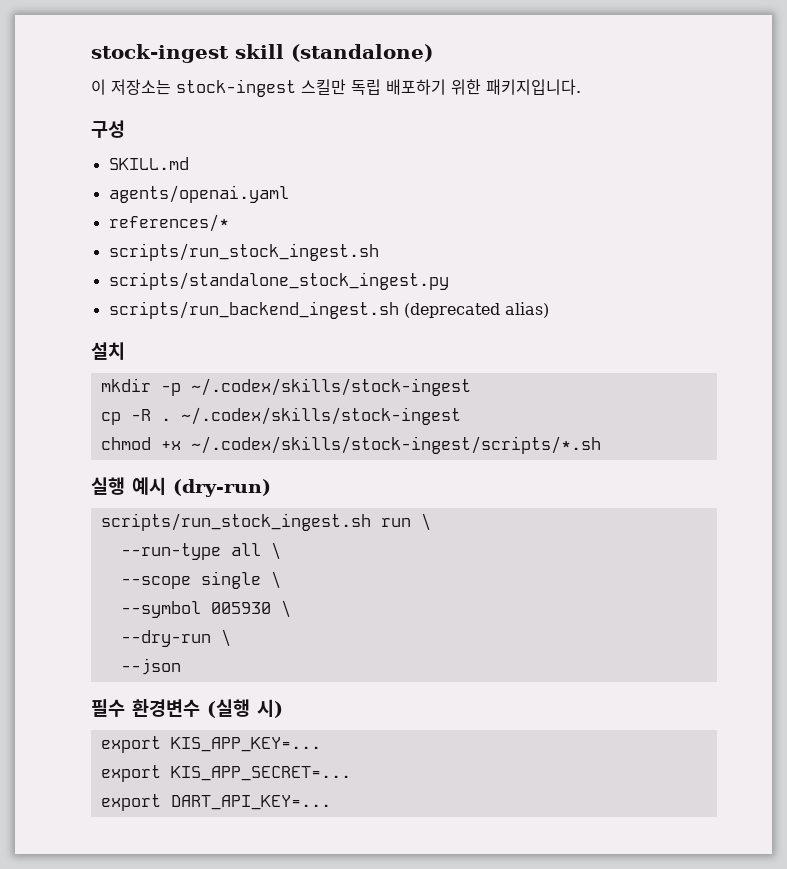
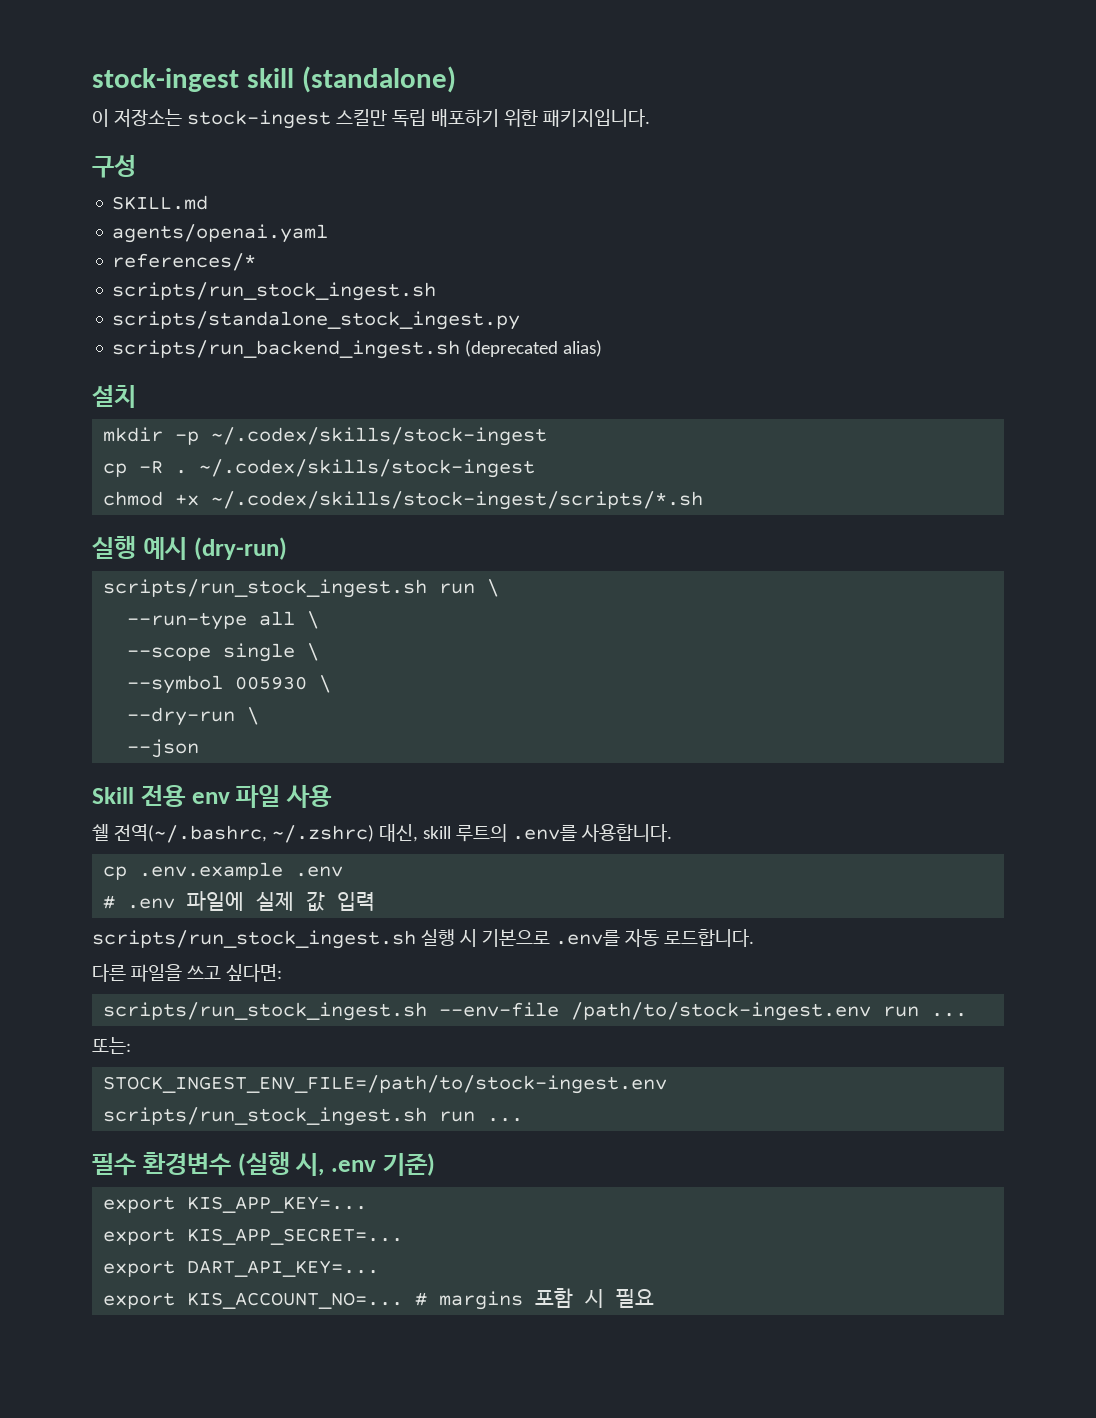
+ Skill 전용 env 파일 사용
+ 쉘 전역(~/.bashrc, ~/.zshrc) 대신, skill 루트의 .env를 사용합니다.
+ cp .env.example .env
+ # .env 파일에 실제 값 입력
+ scripts/run_stock_ingest.sh 실행 시 기본으로 .env를 자동 로드합니다.
+ 다른 파일을 쓰고 싶다면:
+ scripts/run_stock_ingest.sh --env-file /path/to/stock-ingest.env run ...
+ 또는:
+ STOCK_INGEST_ENV_FILE=/path/to/stock-ingest.env scripts/run_stock_ingest.sh run ...
- 필수 환경변수 (실행 시)
+ 필수 환경변수 (실행 시, .env 기준)
+ export KIS_ACCOUNT_NO=... # margins 포함 시 필요

